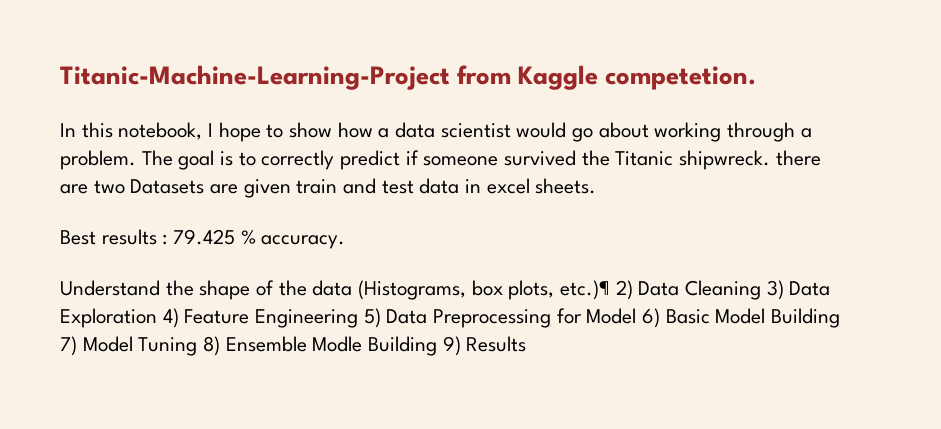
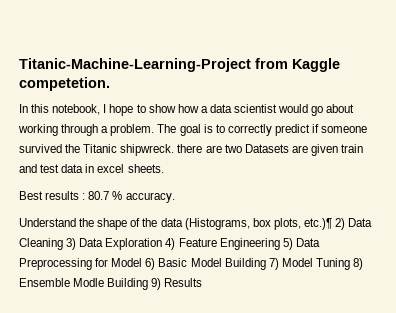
- Best results : 79.425 % accuracy.
+ Best results : 80.7 % accuracy.

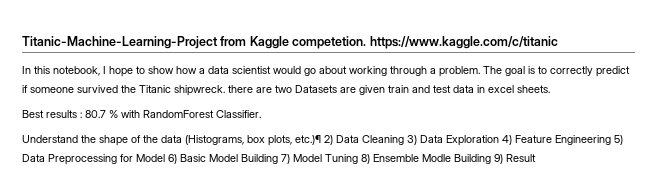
- Titanic-Machine-Learning-Project from Kaggle competetion.
+ Titanic-Machine-Learning-Project from Kaggle competetion. https://www.kaggle.com/c/titanic
- Best results : 80.7 % accuracy.
+ Best results : 80.7 % with RandomForest Classifier.
- Understand the shape of the data (Histograms, box plots, etc.)¶ 2) Data Cleaning 3) Data Exploration 4) Feature Engineering 5) Data Preprocessing for Model 6) Basic Model Building 7) Model Tuning 8) Ensemble Modle Building 9) Results
+ Understand the shape of the data (Histograms, box plots, etc.)¶ 2) Data Cleaning 3) Data Exploration 4) Feature Engineering 5) Data Preprocessing for Model 6) Basic Model Building 7) Model Tuning 8) Ensemble Modle Building 9) Result

